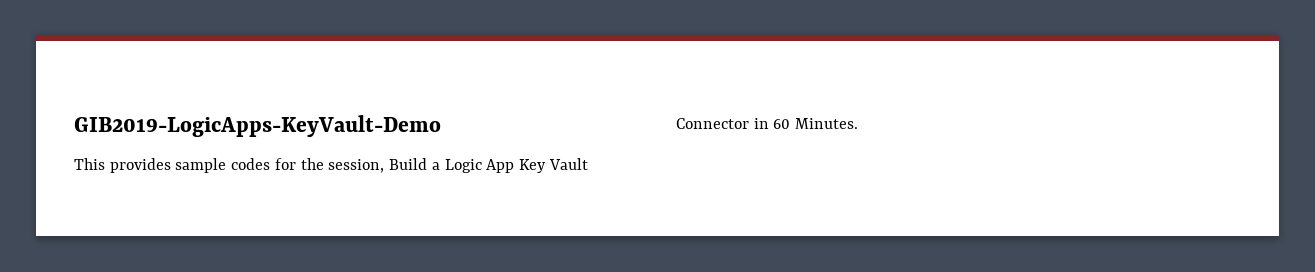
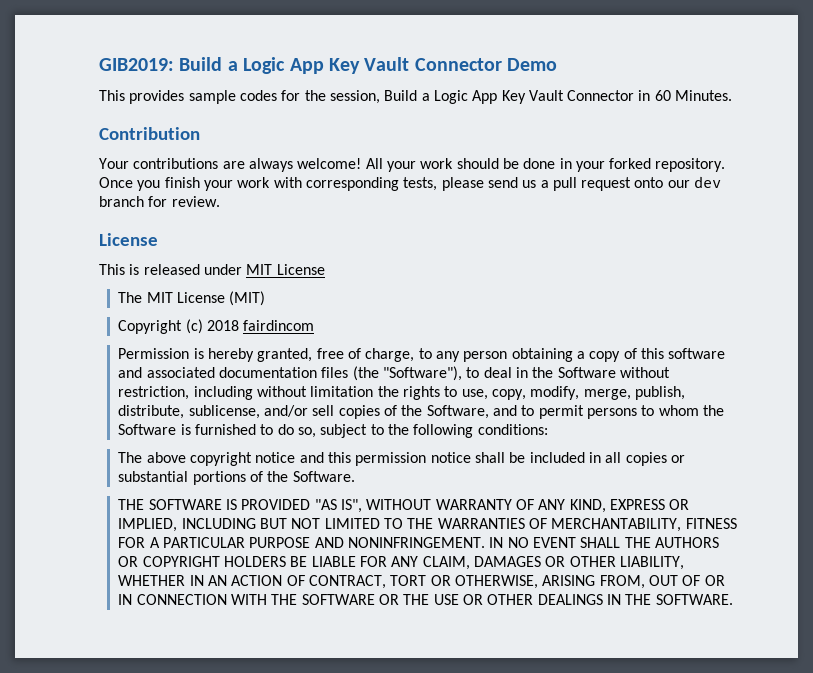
- GIB2019-LogicApps-KeyVault-Demo
+ GIB2019: Build a Logic App Key Vault Connector Demo
+ Contribution
+ Your contributions are always welcome! All your work should be done in your forked repository. Once you finish your work with corresponding tests, please send us a pull request onto our dev branch for review.
+ License
+ This is released under MIT License
+ The MIT License (MIT)
+ Copyright (c) 2018 fairdincom
+ Permission is hereby granted, free of charge, to any person obtaining a copy of this software and associated documentation files (the "Software"), to deal in the Software without restriction, including without limitation the rights to use, copy, modify, merge, publish, distribute, sublicense, and/or sell copies of the Software, and to permit persons to whom the Software is furnished to do so, subject to the following conditions:
+ The above copyright notice and this permission notice shall be included in all copies or substantial portions of the Software.
+ THE SOFTWARE IS PROVIDED "AS IS", WITHOUT WARRANTY OF ANY KIND, EXPRESS OR IMPLIED, INCLUDING BUT NOT LIMITED TO THE WARRANTIES OF MERCHANTABILITY, FITNESS FOR A PARTICULAR PURPOSE AND NONINFRINGEMENT. IN NO EVENT SHALL THE AUTHORS OR COPYRIGHT HOLDERS BE LIABLE FOR ANY CLAIM, DAMAGES OR OTHER LIABILITY, WHETHER IN AN ACTION OF CONTRACT, TORT OR OTHERWISE, ARISING FROM, OUT OF OR IN CONNECTION WITH THE SOFTWARE OR THE USE OR OTHER DEALINGS IN THE SOFTWARE.

